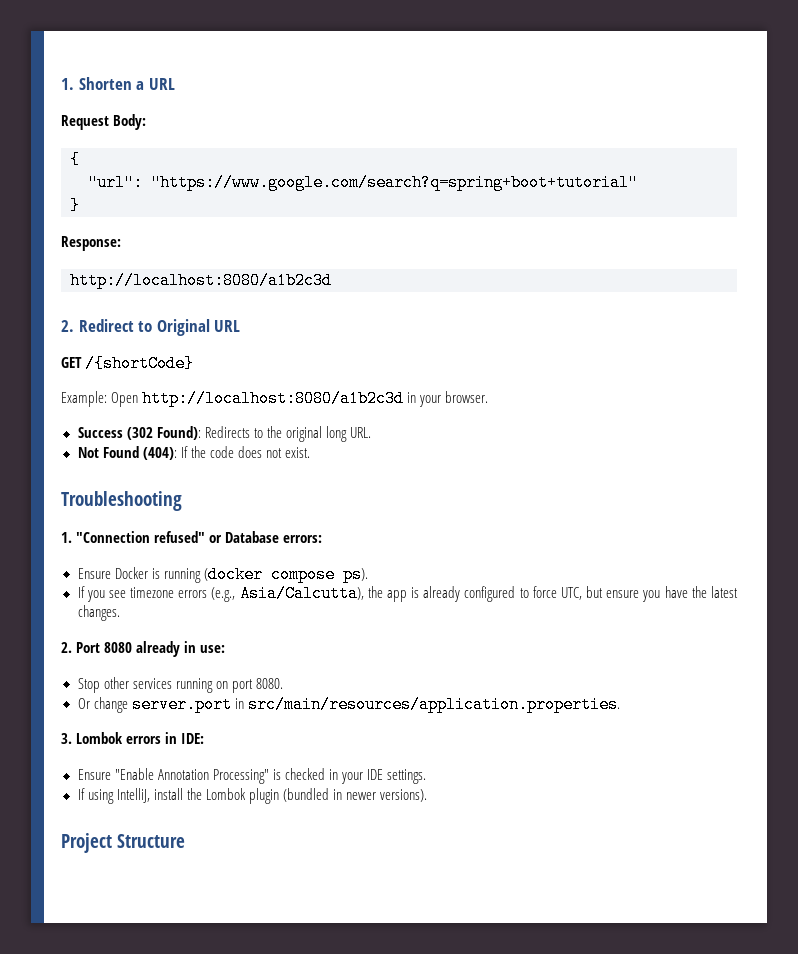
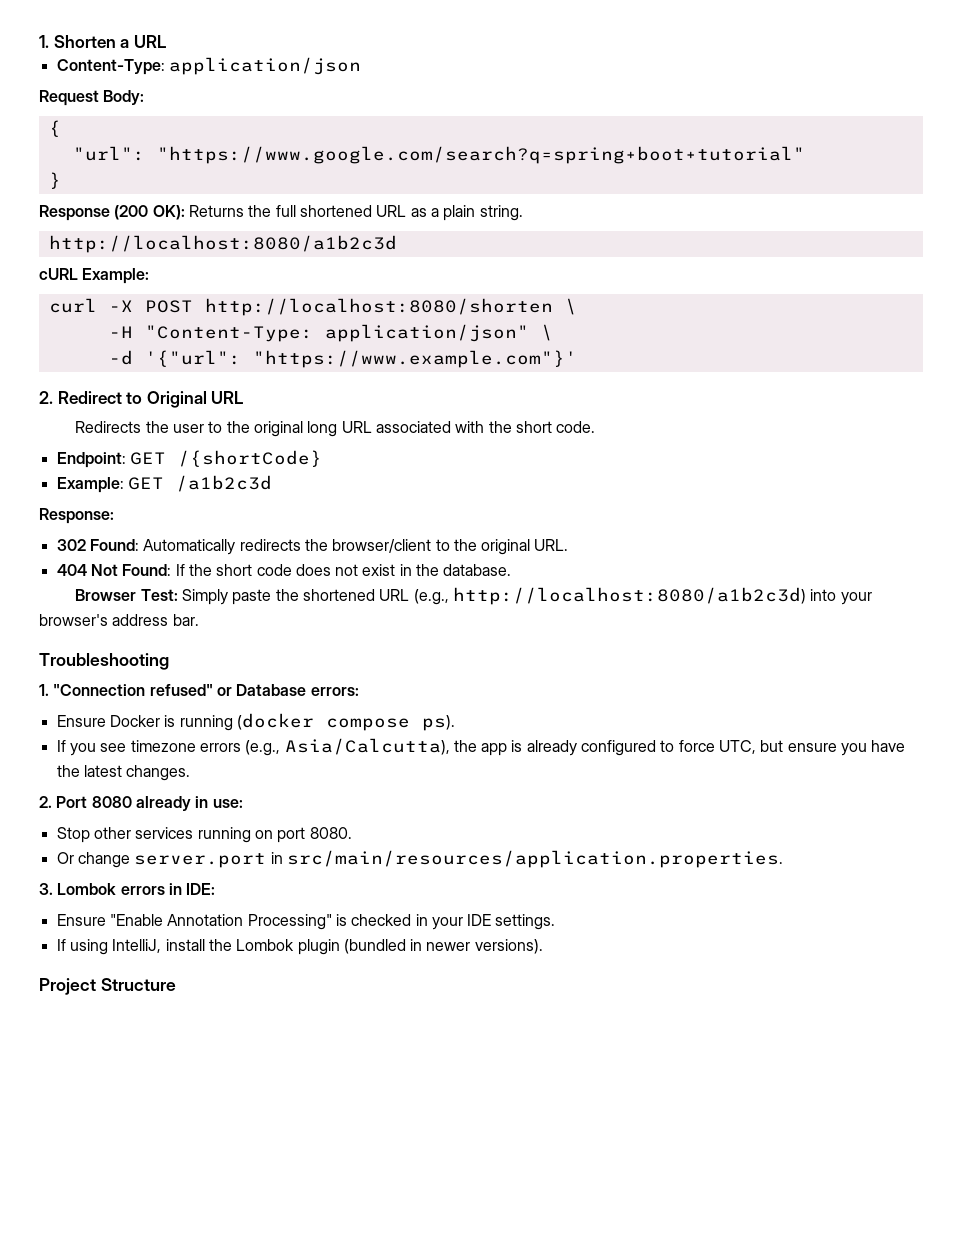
+ Content-Type: application/json
- Response:
+ Response (200 OK): Returns the full shortened URL as a plain string.
  http://localhost:8080/a1b2c3d
+ cURL Example:
+ curl -X POST http://localhost:8080/shorten \
+ -H "Content-Type: application/json" \
+ -d '{"url": "https://www.example.com"}'
- GET /{shortCode}
- Example: Open http://localhost:8080/a1b2c3d in your browser.
- Success (302 Found): Redirects to the original long URL.
+ Redirects the user to the original long URL associated with the short code.
+ Endpoint: GET /{shortCode}
+ Example: GET /a1b2c3d
+ Response:
+ 302 Found: Automatically redirects the browser/client to the original URL.
- Not Found (404): If the code does not exist.
+ 404 Not Found: If the short code does not exist in the database.
+ Browser Test: Simply paste the shortened URL (e.g., http://localhost:8080/a1b2c3d) into your browser's address bar.

